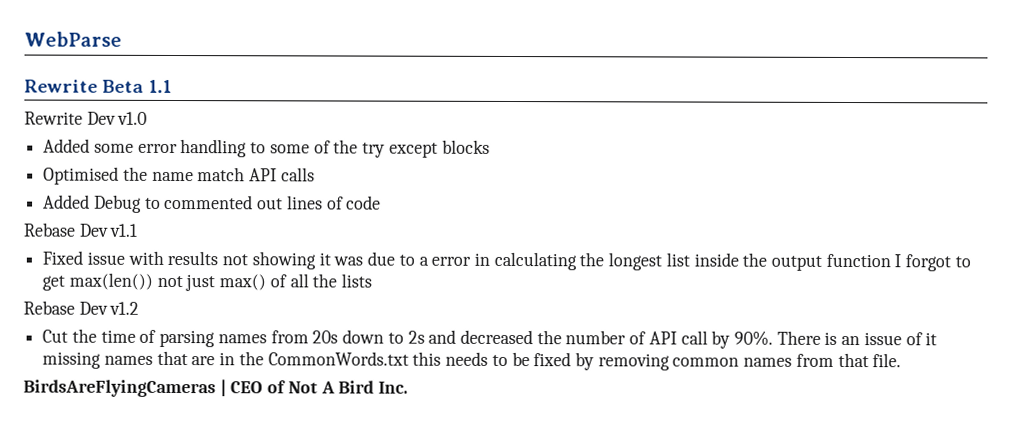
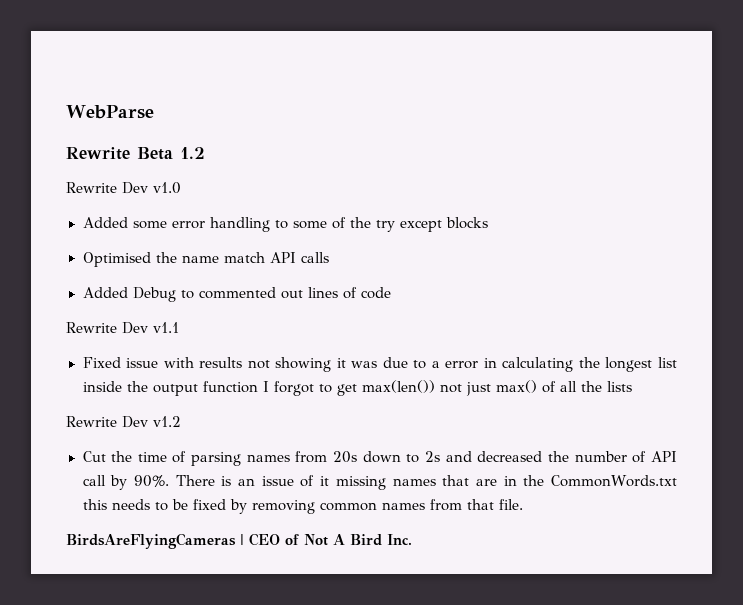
- Rewrite Beta 1.1
+ Rewrite Beta 1.2
- Rebase Dev v1.1
+ Rewrite Dev v1.1
- Rebase Dev v1.2
+ Rewrite Dev v1.2

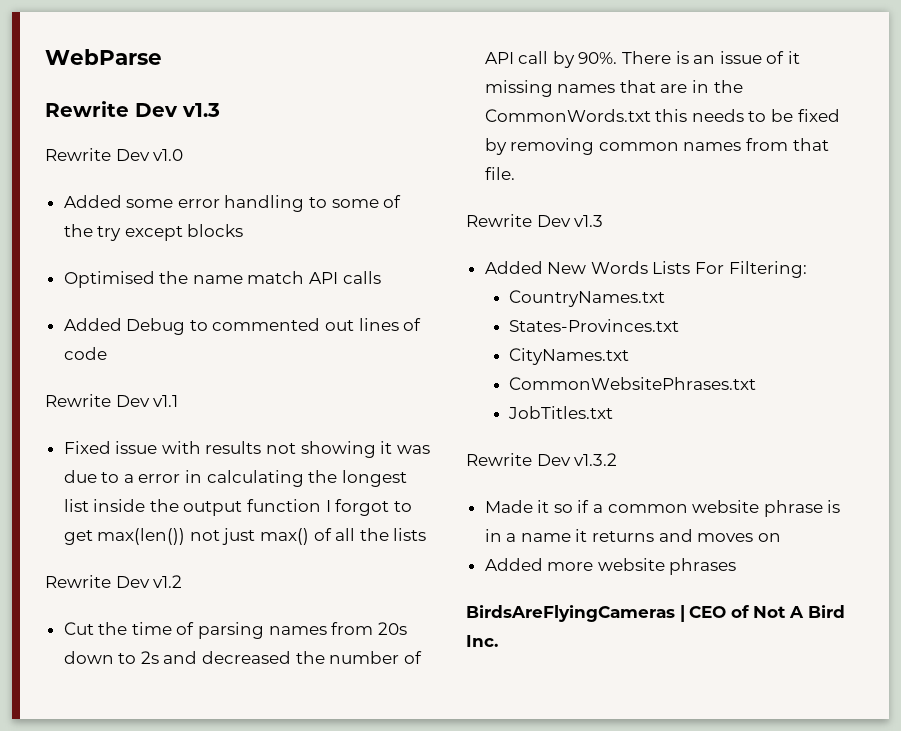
  WebParse
- Rewrite Beta 1.2
+ Rewrite Dev v1.3
  There is an issue of it missing names that are in the CommonWords.txt this needs to be fixed by removing common names from that file.
+ Rewrite Dev v1.3
+ Added New Words Lists For Filtering:
+ CountryNames.txt
+ States-Provinces.txt
+ CityNames.txt
+ CommonWebsitePhrases.txt
+ JobTitles.txt
+ Rewrite Dev v1.3.2
+ Made it so if a common website phrase is in a name it returns and moves on
+ Added more website phrases

